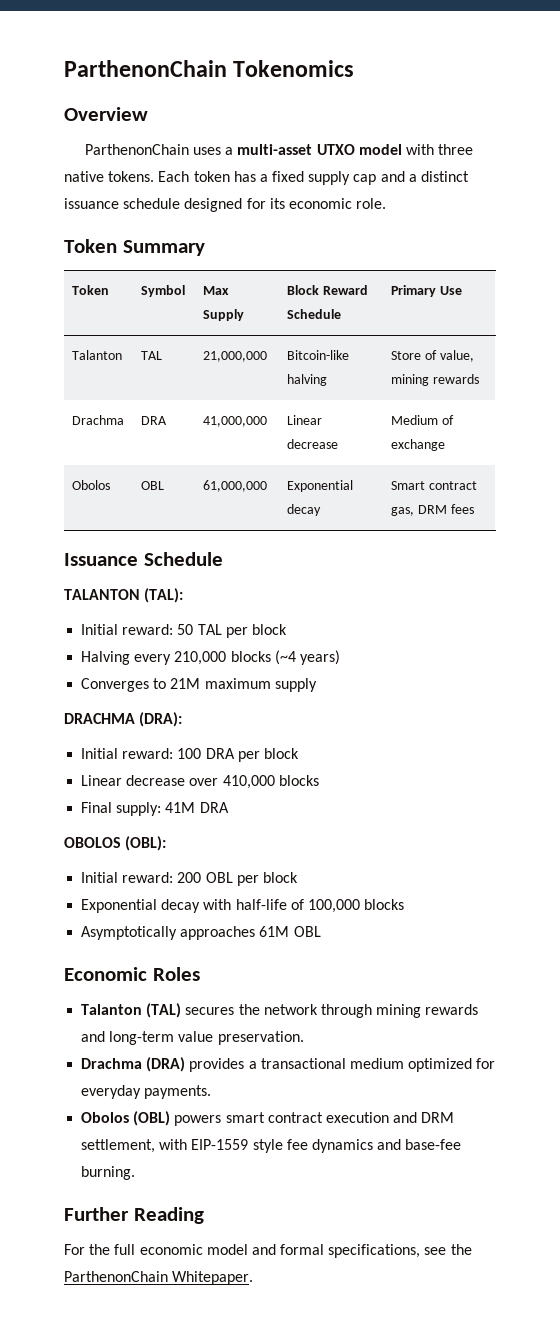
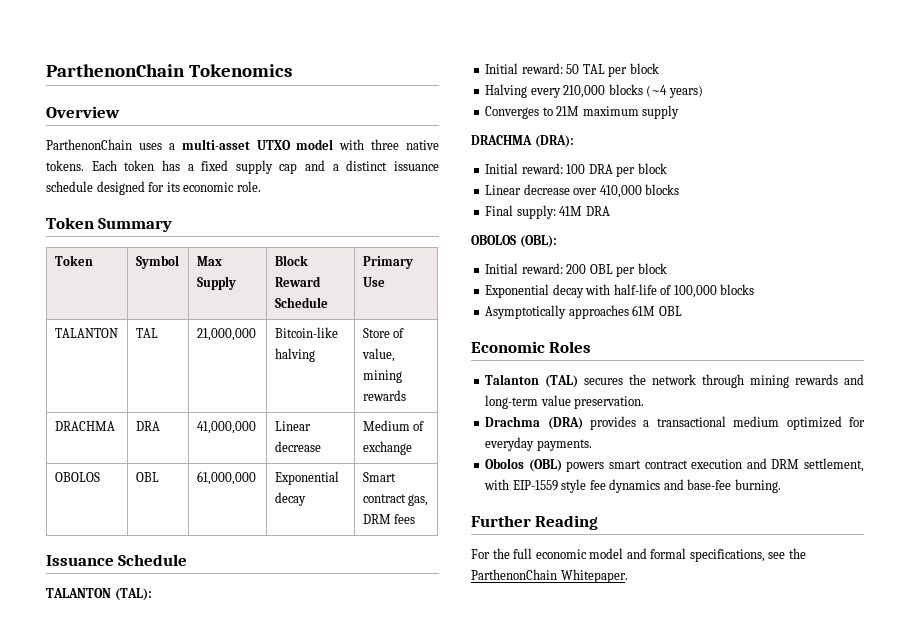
- Talanton | TAL | 21,000,000 | Bitcoin-like halving | Store of value, mining rewards
+ TALANTON | TAL | 21,000,000 | Bitcoin-like halving | Store of value, mining rewards
- Drachma | DRA | 41,000,000 | Linear decrease | Medium of exchange
+ DRACHMA | DRA | 41,000,000 | Linear decrease | Medium of exchange
- Obolos | OBL | 61,000,000 | Exponential decay | Smart contract gas, DRM fees
+ OBOLOS | OBL | 61,000,000 | Exponential decay | Smart contract gas, DRM fees

